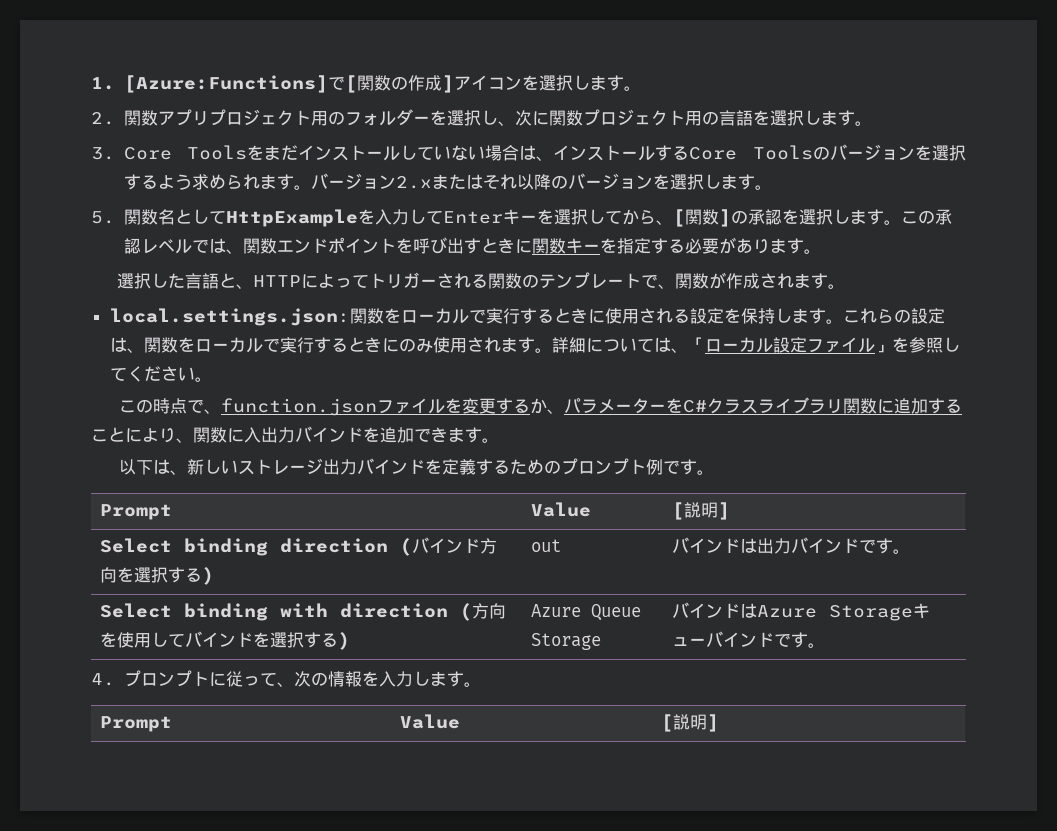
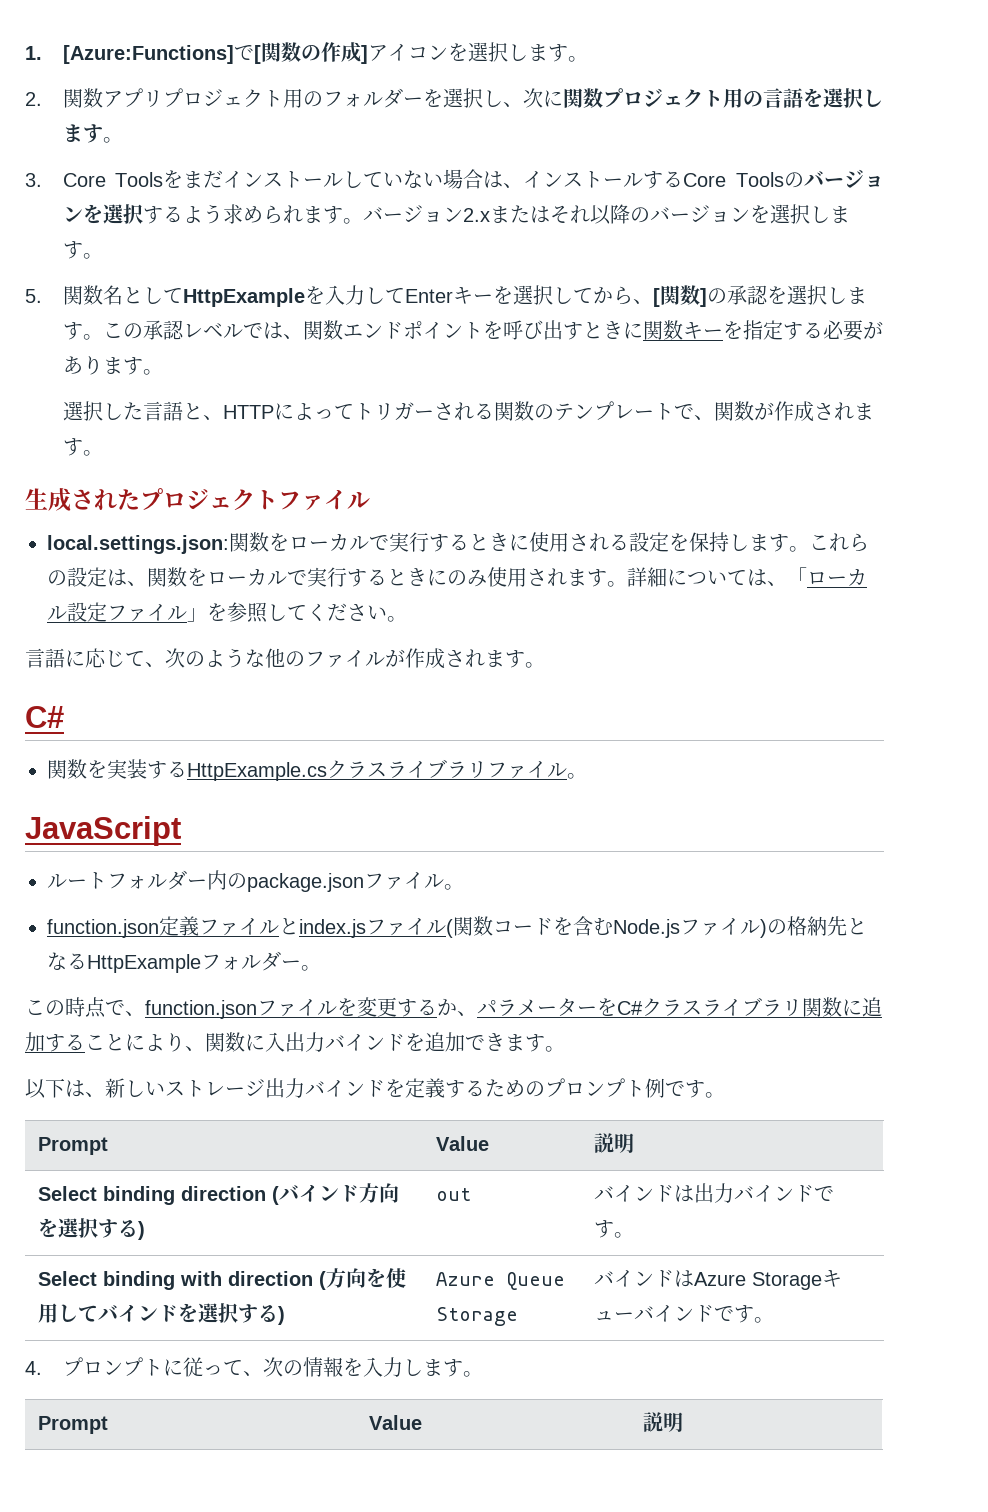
+ 生成されたプロジェクトファイル
+ 言語に応じて、次のような他のファイルが作成されます。
+ C#
+ 関数を実装するHttpExample.csクラスライブラリファイル。
+ JavaScript
+ ルートフォルダー内のpackage.jsonファイル。
+ function.json定義ファイルとindex.jsファイル(関数コードを含むNode.jsファイル)の格納先となるHttpExampleフォルダー。
  以下は、新しいストレージ出力バインドを定義するためのプロンプト例です。
- Prompt | Value | [説明]
+ Prompt | Value | 説明
  4.プロンプトに従って、次の情報を入力します。
- Prompt | Value | [説明]
+ Prompt | Value | 説明

